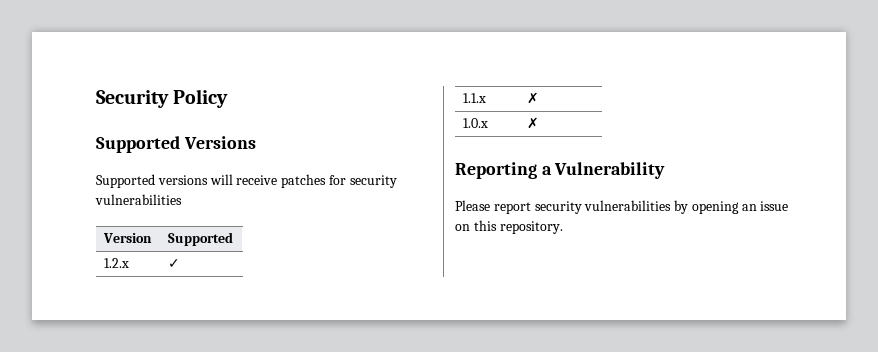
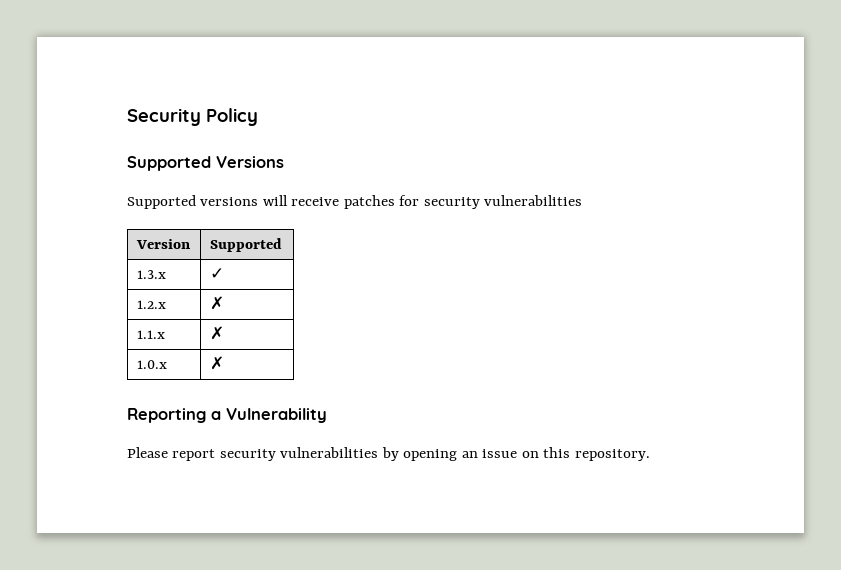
+ 1.3.x | ✓
- 1.2.x | ✓
+ 1.2.x | ✗

